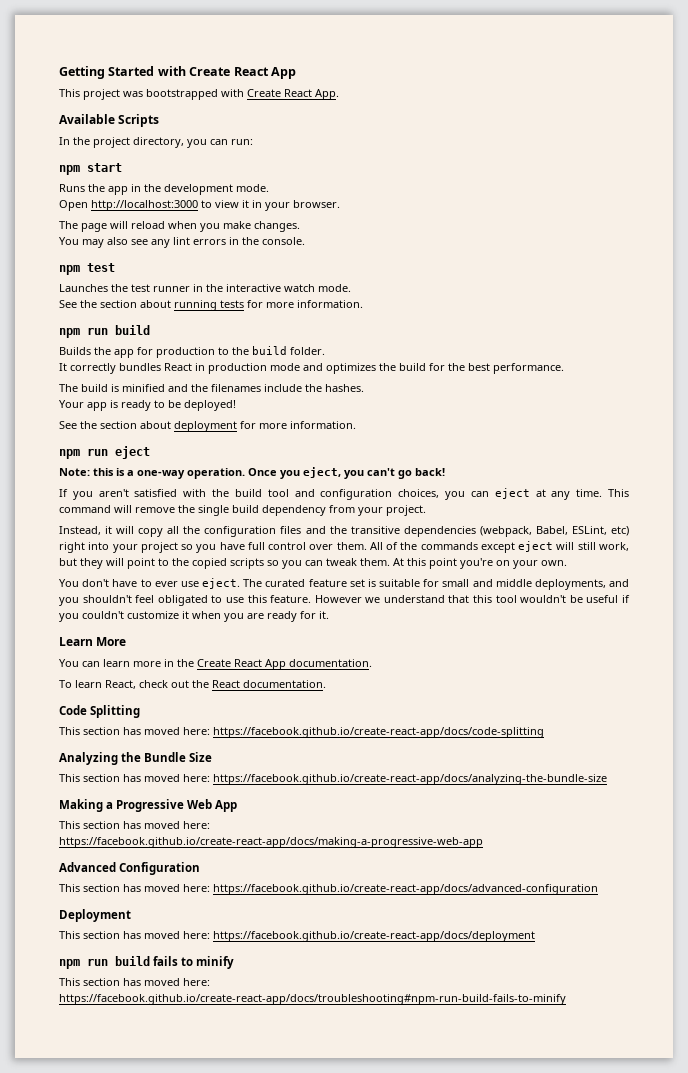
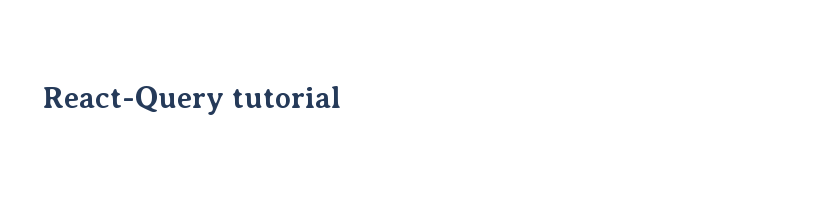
- Getting Started with Create React App
- This project was bootstrapped with Create React App.
- Available Scripts
- In the project directory, you can run:
- npm start
- Runs the app in the development mode.
- Open http://localhost:3000 to view it in your browser.
- The page will reload when you make changes.
- You may also see any lint errors in the console.
- npm test
- Launches the test runner in the interactive watch mode.
- See the section about running tests for more information.
- npm run build
- Builds the app for production to the build folder.
- It correctly bundles React in production mode and optimizes the build for the best performance.
- The build is minified and the filenames include the hashes.
- Your app is ready to be deployed!
- See the section about deployment for more information.
- npm run eject
- Note: this is a one-way operation. Once you eject, you can't go back!
- If you aren't satisfied with the build tool and configuration choices, you can eject at any time. This command will remove the single build dependency from your project.
- Instead, it will copy all the configuration files and the transitive dependencies (webpack, Babel, ESLint, etc) right into your project so you have full control over them. All of the commands except eject will still work, but they will point to the copied scripts so you can tweak them. At this point you're on your own.
- You don't have to ever use eject. The curated feature set is suitable for small and middle deployments, and you shouldn't feel obligated to use this feature. However we understand that this tool wouldn't be useful if you couldn't customize it when you are ready for it.
- Learn More
- You can learn more in the Create React App documentation.
- To learn React, check out the React documentation.
- Code Splitting
- This section has moved here: https://facebook.github.io/create-react-app/docs/code-splitting
- Analyzing the Bundle Size
- This section has moved here: https://facebook.github.io/create-react-app/docs/analyzing-the-bundle-size
- Making a Progressive Web App
- This section has moved here: https://facebook.github.io/create-react-app/docs/making-a-progressive-web-app
- Advanced Configuration
- This section has moved here: https://facebook.github.io/create-react-app/docs/advanced-configuration
- Deployment
- This section has moved here: https://facebook.github.io/create-react-app/docs/deployment
- npm run build fails to minify
- This section has moved here: https://facebook.github.io/create-react-app/docs/troubleshooting#npm-run-build-fails-to-minify
+ React-Query tutorial

